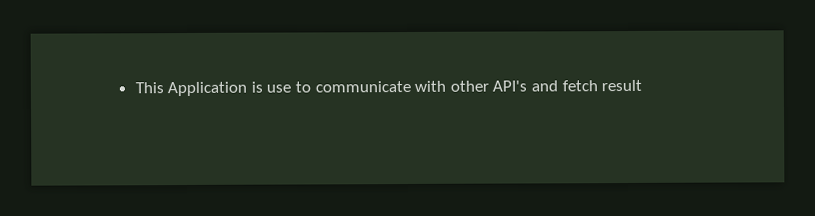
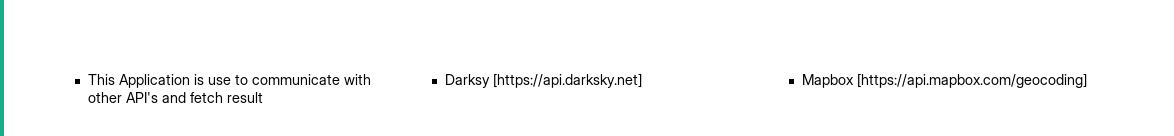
+ Darksy [https://api.darksky.net]
+ Mapbox [https://api.mapbox.com/geocoding]

